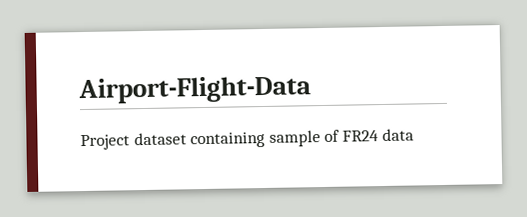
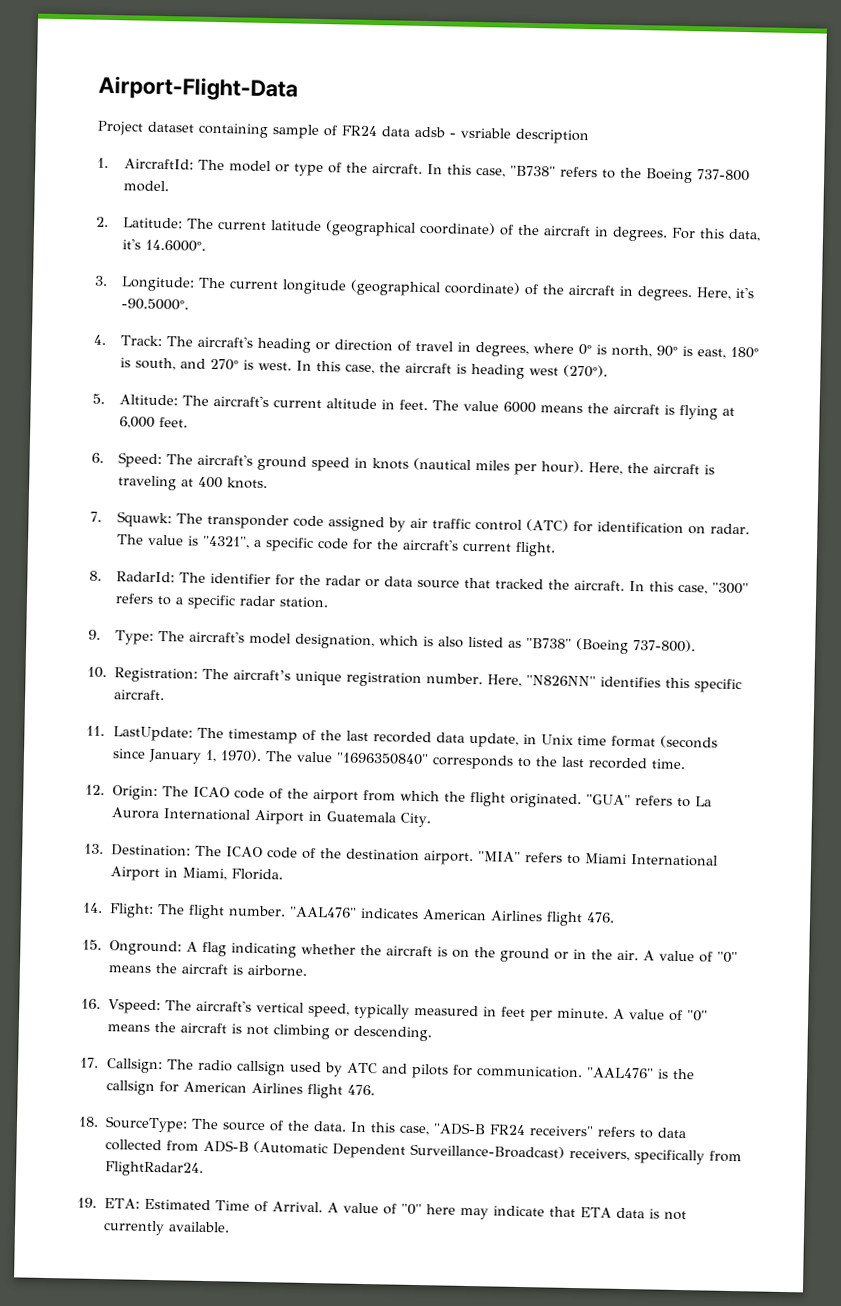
- Project dataset containing sample of FR24 data
+ Project dataset containing sample of FR24 data adsb - vsriable description
+ 1. AircraftId: The model or type of the aircraft. In this case, "B738" refers to the Boeing 737-800 model.
+ 2. Latitude: The current latitude (geographical coordinate) of the aircraft in degrees. For this data, it's 14.6000°.
+ 3. Longitude: The current longitude (geographical coordinate) of the aircraft in degrees. Here, it's -90.5000°.
+ 4. Track: The aircraft's heading or direction of travel in degrees, where 0° is north, 90° is east, 180° is south, and 270° is west. In this case, the aircraft is heading west (270°).
+ 5. Altitude: The aircraft's current altitude in feet. The value 6000 means the aircraft is flying at 6,000 feet.
+ 6. Speed: The aircraft's ground speed in knots (nautical miles per hour). Here, the aircraft is traveling at 400 knots.
+ 7. Squawk: The transponder code assigned by air traffic control (ATC) for identification on radar. The value is "4321", a specific code for the aircraft's current flight.
+ 8. RadarId: The identifier for the radar or data source that tracked the aircraft. In this case, "300" refers to a specific radar station.
+ 9. Type: The aircraft's model designation, which is also listed as "B738" (Boeing 737-800).
+ 10. Registration: The aircraft’s unique registration number. Here, "N826NN" identifies this specific aircraft.
+ 11. LastUpdate: The timestamp of the last recorded data update, in Unix time format (seconds since January 1, 1970). The value "1696350840" corresponds to the last recorded time.
+ 12. Origin: The ICAO code of the airport from which the flight originated. "GUA" refers to La Aurora International Airport in Guatemala City.
+ 13. Destination: The ICAO code of the destination airport. "MIA" refers to Miami International Airport in Miami, Florida.
+ 14. Flight: The flight number. "AAL476" indicates American Airlines flight 476.
+ 15. Onground: A flag indicating whether the aircraft is on the ground or in the air. A value of "0" means the aircraft is airborne.
+ 16. Vspeed: The aircraft's vertical speed, typically measured in feet per minute. A value of "0" means the aircraft is not climbing or descending.
+ 17. Callsign: The radio callsign used by ATC and pilots for communication. "AAL476" is the callsign for American Airlines flight 476.
+ 18. SourceType: The source of the data. In this case, "ADS-B FR24 receivers" refers to data collected from ADS-B (Automatic Dependent Surveillance-Broadcast) receivers, specifically from FlightRadar24.
+ 19. ETA: Estimated Time of Arrival. A value of "0" here may indicate that ETA data is not currently available.

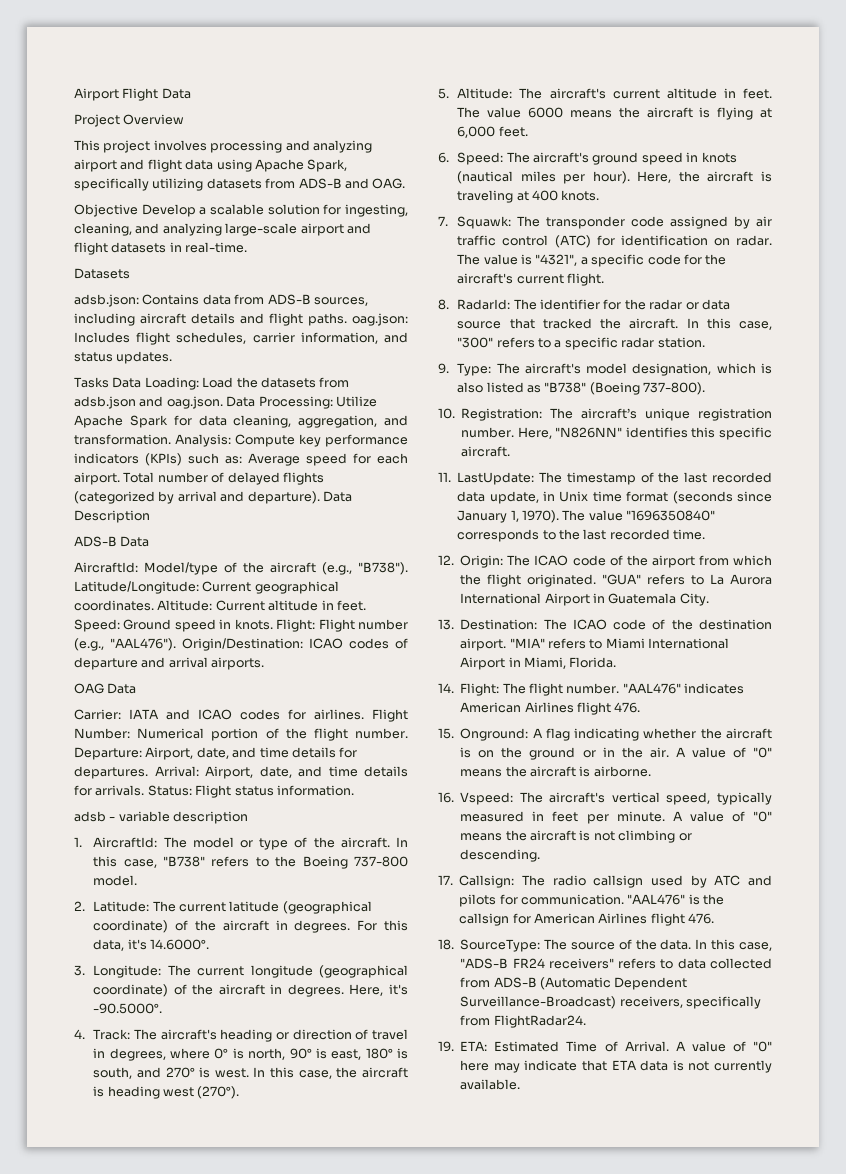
- Airport-Flight-Data
- Project dataset containing sample of FR24 data adsb - vsriable description
+ Airport Flight Data
+ Project Overview
+ This project involves processing and analyzing airport and flight data using Apache Spark, specifically utilizing datasets from ADS-B and OAG.
+ Objective Develop a scalable solution for ingesting, cleaning, and analyzing large-scale airport and flight datasets in real-time.
+ Datasets
+ adsb.json: Contains data from ADS-B sources, including aircraft details and flight paths. oag.json: Includes flight schedules, carrier information, and status updates.
+ Tasks Data Loading: Load the datasets from adsb.json and oag.json. Data Processing: Utilize Apache Spark for data cleaning, aggregation, and transformation. Analysis: Compute key performance indicators (KPIs) such as: Average speed for each airport. Total number of delayed flights (categorized by arrival and departure). Data Description
+ ADS-B Data
+ AircraftId: Model/type of the aircraft (e.g., "B738"). Latitude/Longitude: Current geographical coordinates. Altitude: Current altitude in feet. Speed: Ground speed in knots. Flight: Flight number (e.g., "AAL476"). Origin/Destination: ICAO codes of departure and arrival airports.
+ OAG Data
+ Carrier: IATA and ICAO codes for airlines. Flight Number: Numerical portion of the flight number. Departure: Airport, date, and time details for departures. Arrival: Airport, date, and time details for arrivals. Status: Flight status information.
+ adsb - variable description

